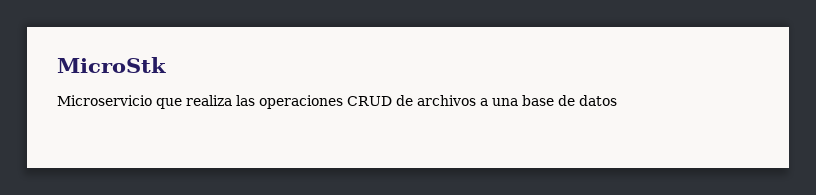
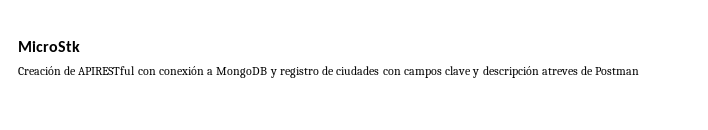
- Microservicio que realiza las operaciones CRUD de archivos a una base de datos
+ Creación de APIRESTful con conexión a MongoDB y registro de ciudades con campos clave y descripción atreves de Postman

